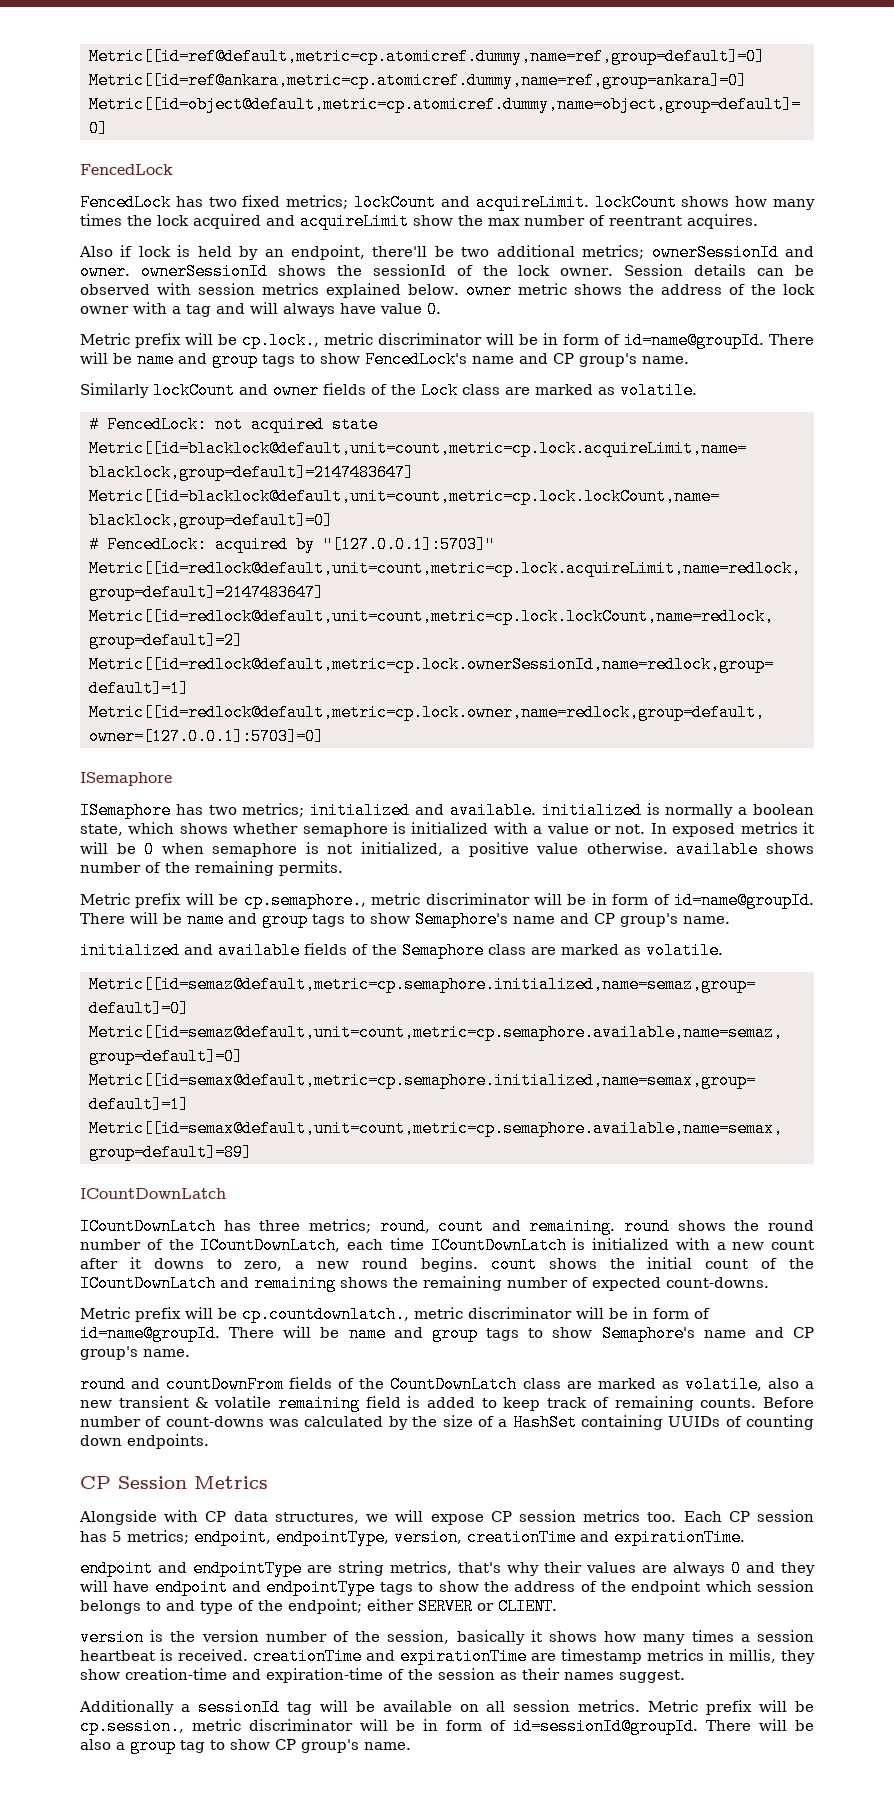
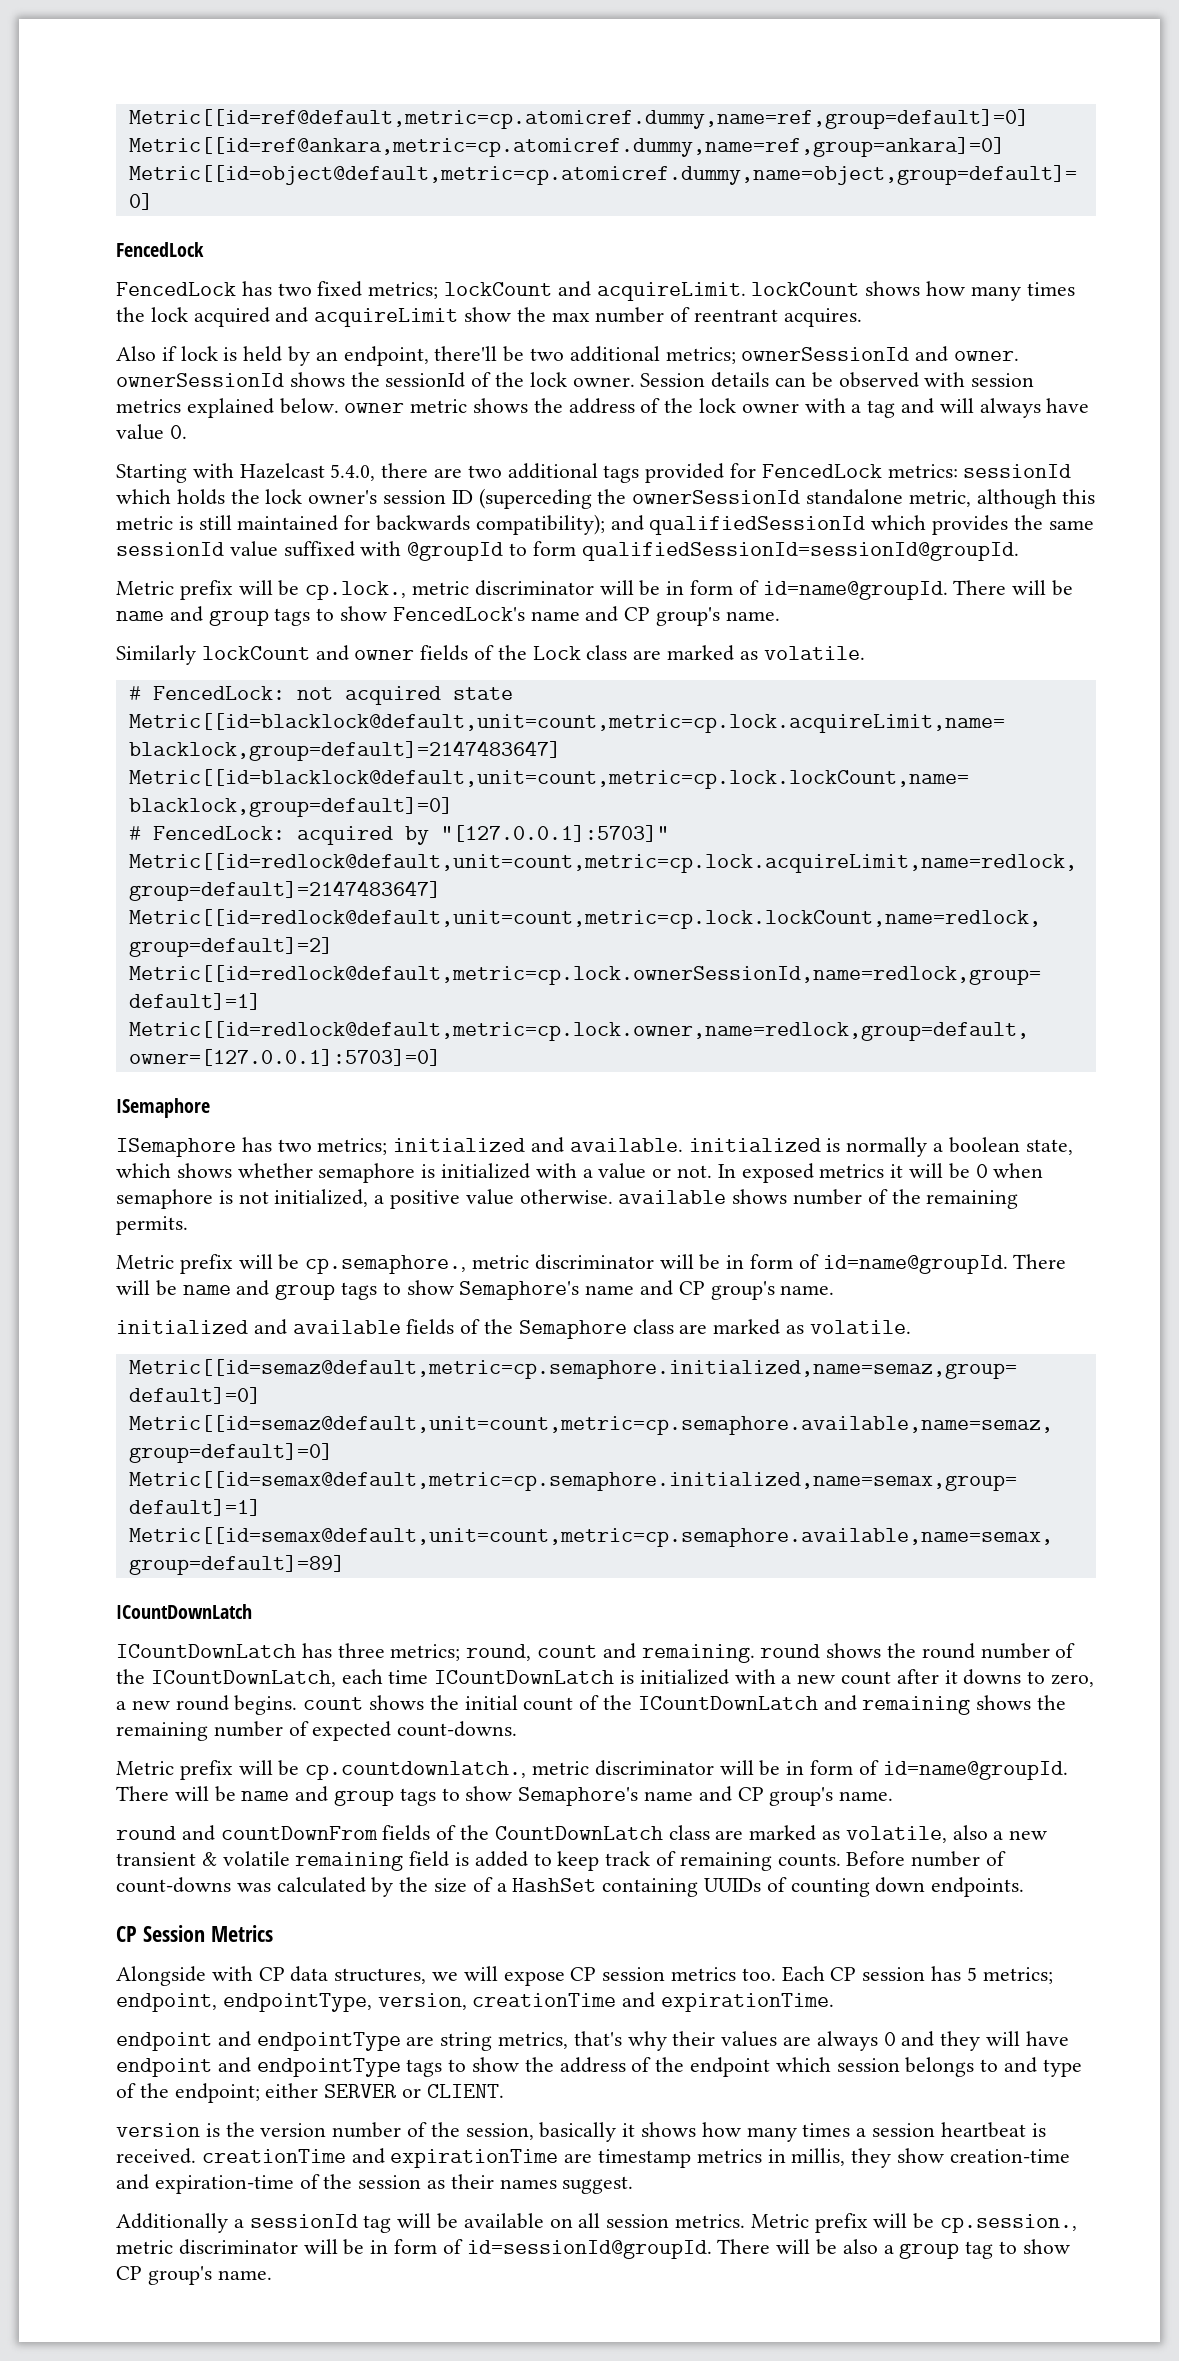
+ Starting with Hazelcast 5.4.0, there are two additional tags provided for FencedLock metrics: sessionId which holds the lock owner's session ID (superceding the ownerSessionId standalone metric, although this metric is still maintained for backwards compatibility); and qualifiedSessionId which provides the same sessionId value suffixed with @groupId to form qualifiedSessionId=sessionId@groupId.

